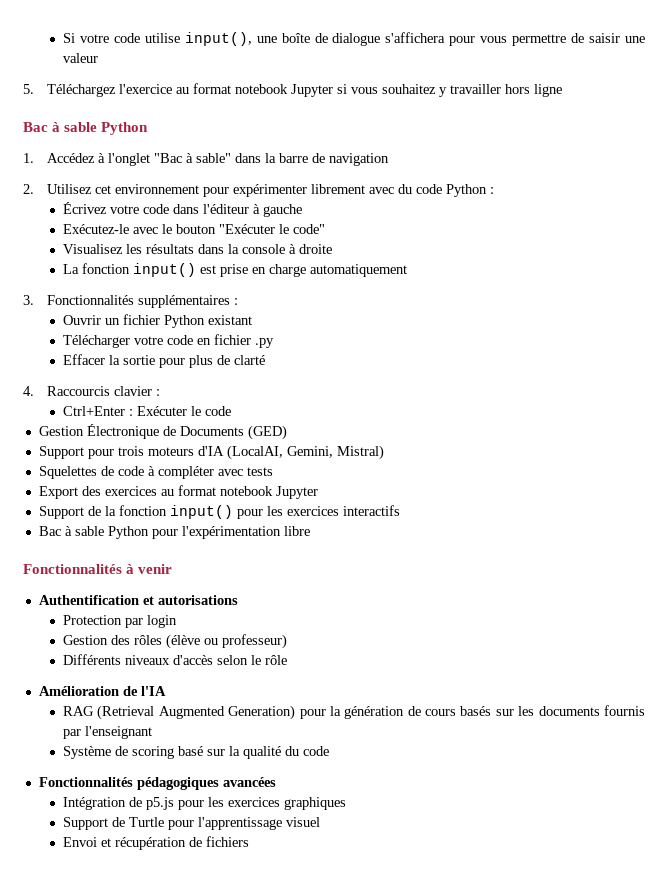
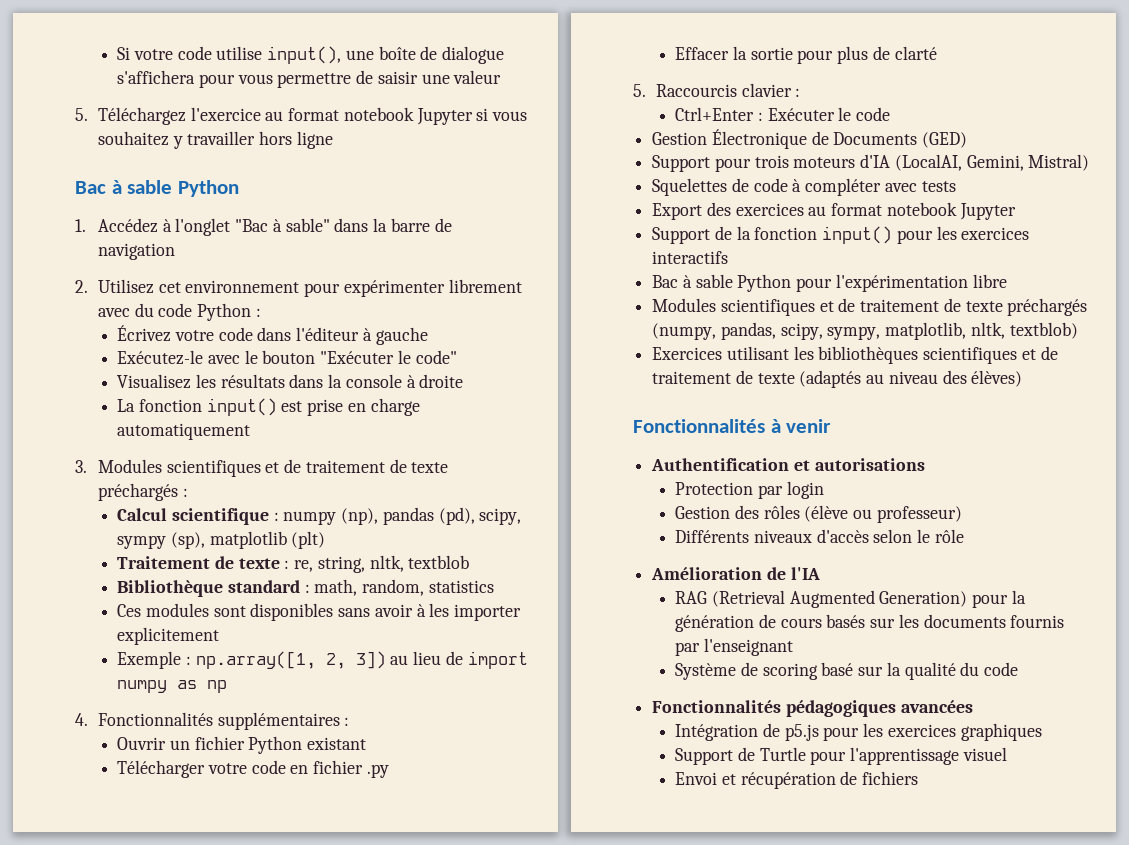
- 3. Fonctionnalités supplémentaires :
+ 3. Modules scientifiques et de traitement de texte préchargés :
+ Calcul scientifique : numpy (np), pandas (pd), scipy, sympy (sp), matplotlib (plt)
+ Traitement de texte : re, string, nltk, textblob
+ Bibliothèque standard : math, random, statistics
+ Ces modules sont disponibles sans avoir à les importer explicitement
+ Exemple : np.array([1, 2, 3]) au lieu de import numpy as np
+ 4. Fonctionnalités supplémentaires :
- 4. Raccourcis clavier :
+ 5. Raccourcis clavier :
+ Modules scientifiques et de traitement de texte préchargés (numpy, pandas, scipy, sympy, matplotlib, nltk, textblob)
+ Exercices utilisant les bibliothèques scientifiques et de traitement de texte (adaptés au niveau des élèves)

